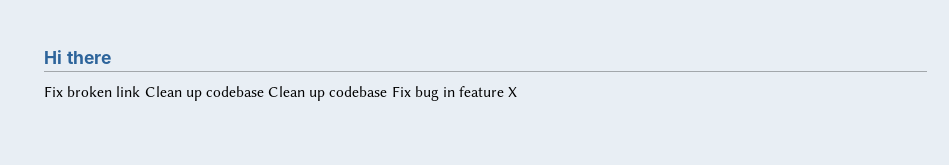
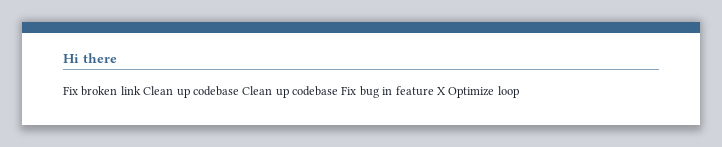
- Fix broken link Clean up codebase Clean up codebase Fix bug in feature X
+ Fix broken link Clean up codebase Clean up codebase Fix bug in feature X Optimize loop

